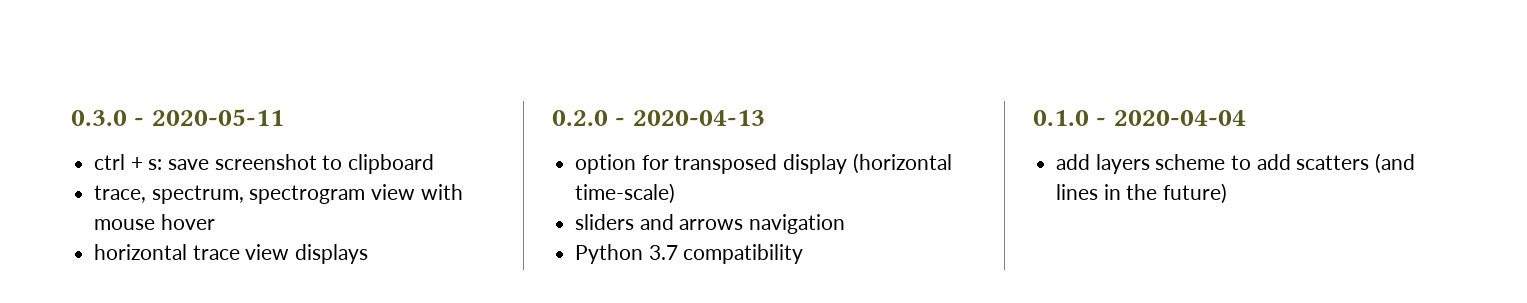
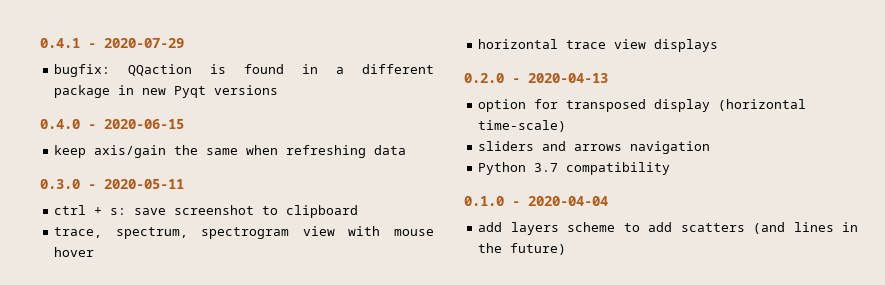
+ 0.4.1 - 2020-07-29
+ bugfix: QQaction is found in a different package in new Pyqt versions
+ 0.4.0 - 2020-06-15
+ keep axis/gain the same when refreshing data

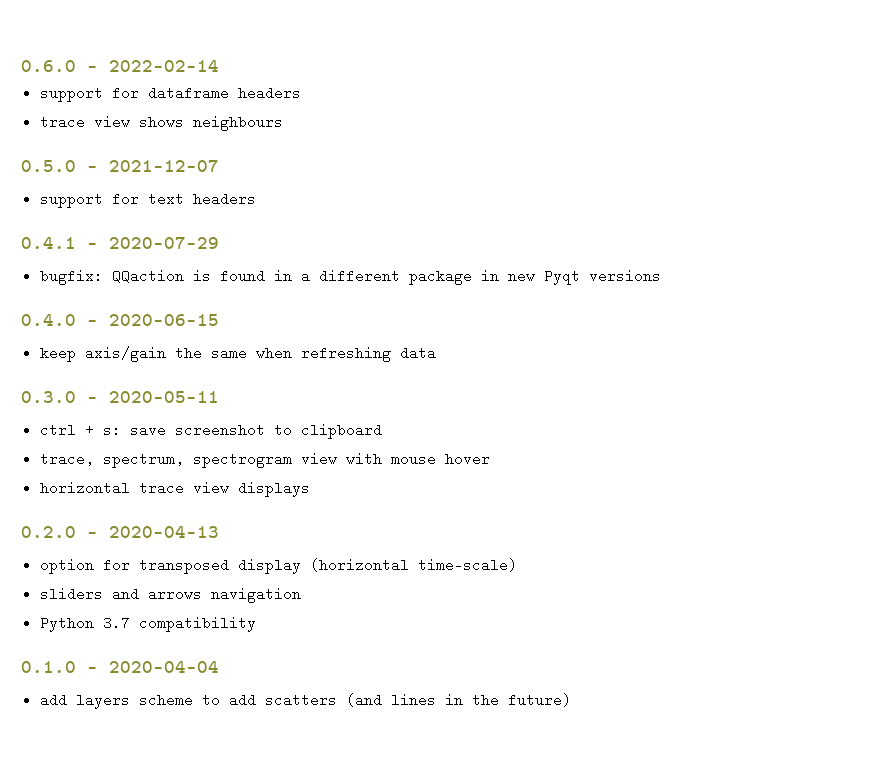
+ 0.6.0 - 2022-02-14
+ support for dataframe headers
+ trace view shows neighbours
+ 0.5.0 - 2021-12-07
+ support for text headers

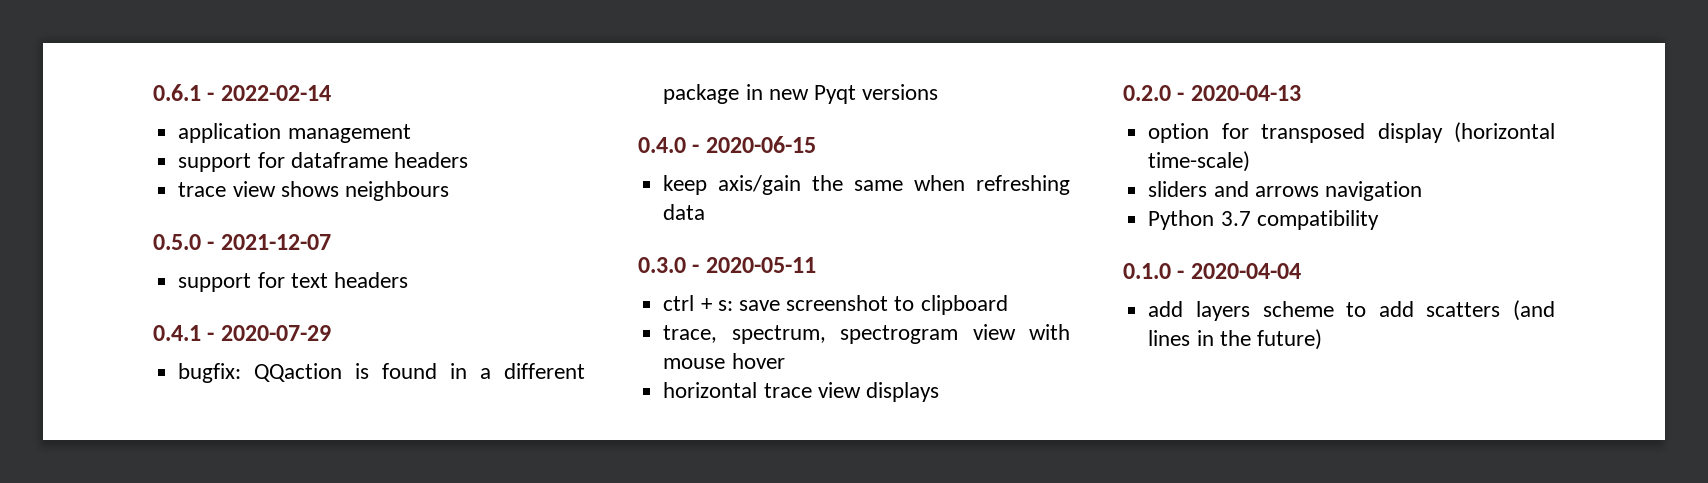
- 0.6.0 - 2022-02-14
+ 0.6.1 - 2022-02-14
+ application management

